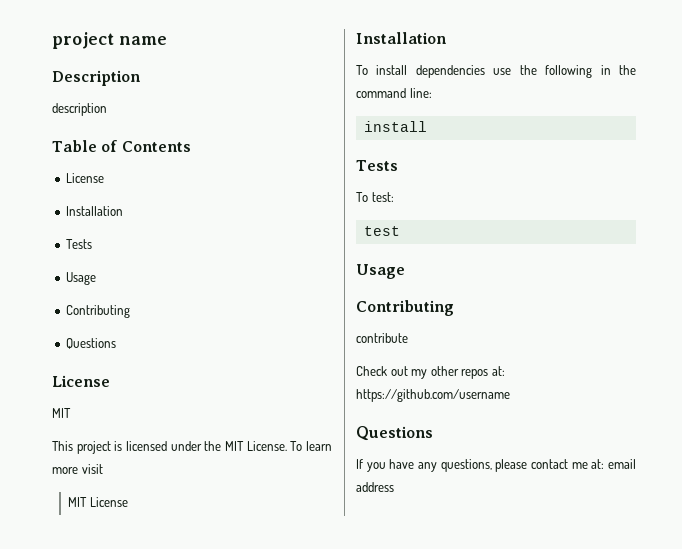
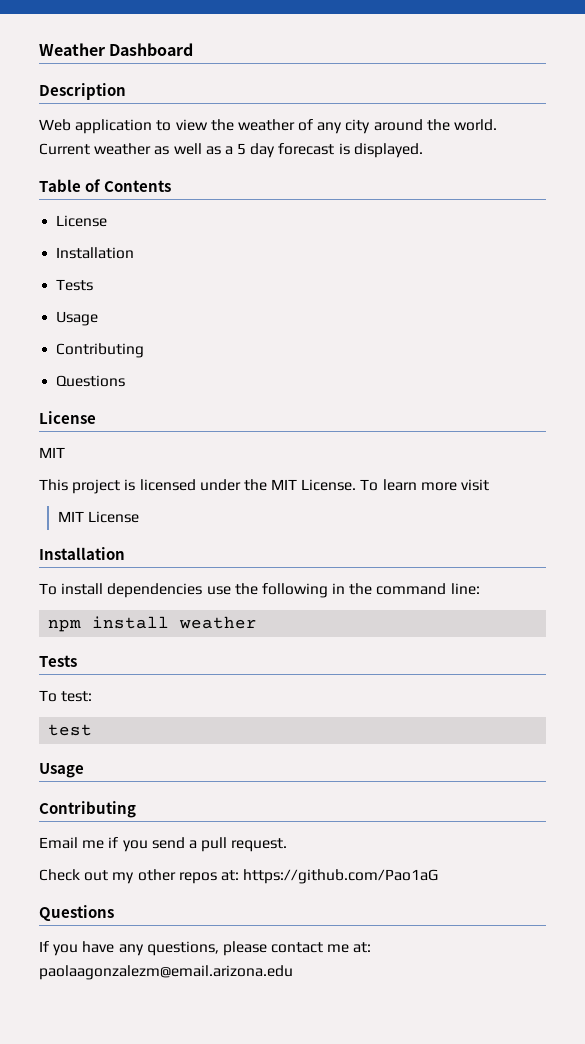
- project name
+ Weather Dashboard
- description
+ Web application to view the weather of any city around the world. Current weather as well as a 5 day forecast is displayed.
  To install dependencies use the following in the command line:
- install
+ npm install weather
- contribute
+ Email me if you send a pull request.
- Check out my other repos at: https://github.com/username
+ Check out my other repos at: https://github.com/Pao1aG
- If you have any questions, please contact me at: email address
+ If you have any questions, please contact me at: paolaagonzalezm@email.arizona.edu

